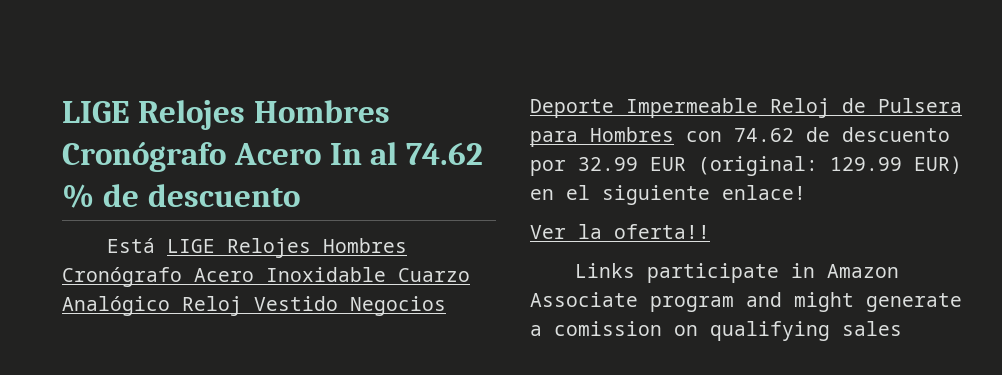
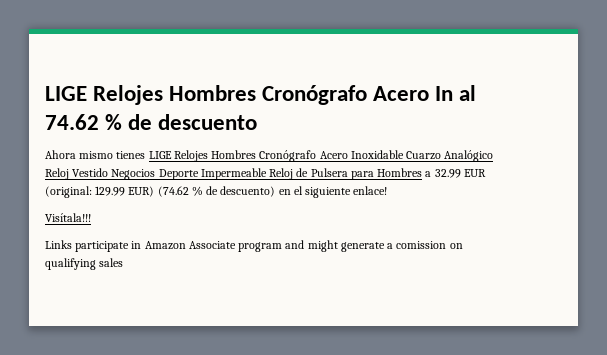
- Está LIGE Relojes Hombres Cronógrafo Acero Inoxidable Cuarzo Analógico Reloj Vestido Negocios Deporte Impermeable Reloj de Pulsera para Hombres con 74.62 de descuento por 32.99 EUR (original: 129.99 EUR) en el siguiente enlace!
+ Ahora mismo tienes LIGE Relojes Hombres Cronógrafo Acero Inoxidable Cuarzo Analógico Reloj Vestido Negocios Deporte Impermeable Reloj de Pulsera para Hombres a 32.99 EUR (original: 129.99 EUR) (74.62 % de descuento) en el siguiente enlace!
- Ver la oferta!!
+ Visítala!!!

